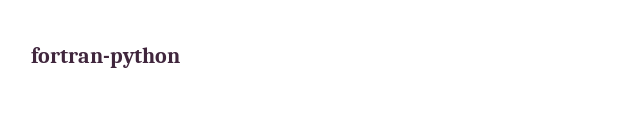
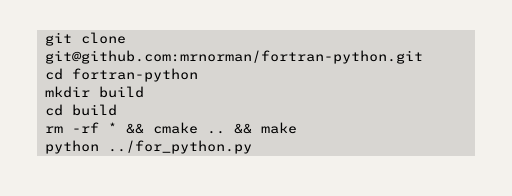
- fortran-python
+ git clone git@github.com:mrnorman/fortran-python.git
+ cd fortran-python
+ mkdir build
+ cd build
+ rm -rf * && cmake .. && make
+ python ../for_python.py

